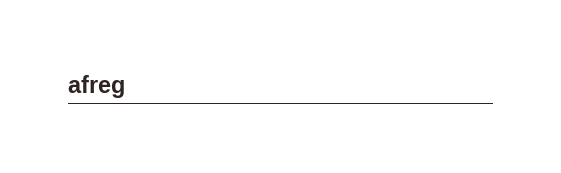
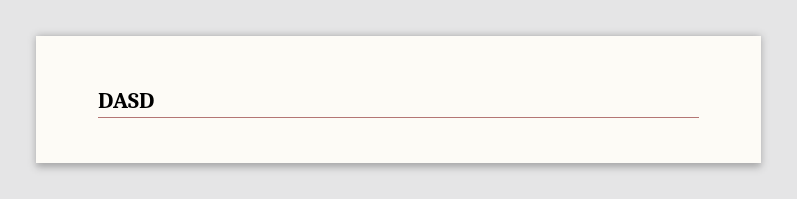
- afreg
+ DASD

